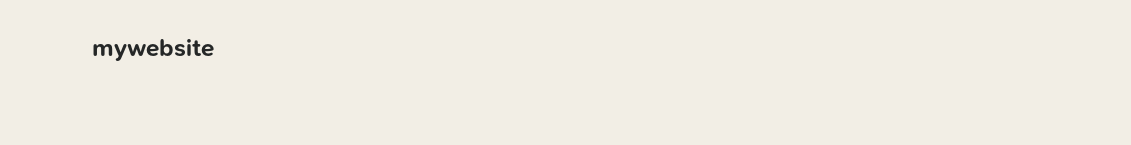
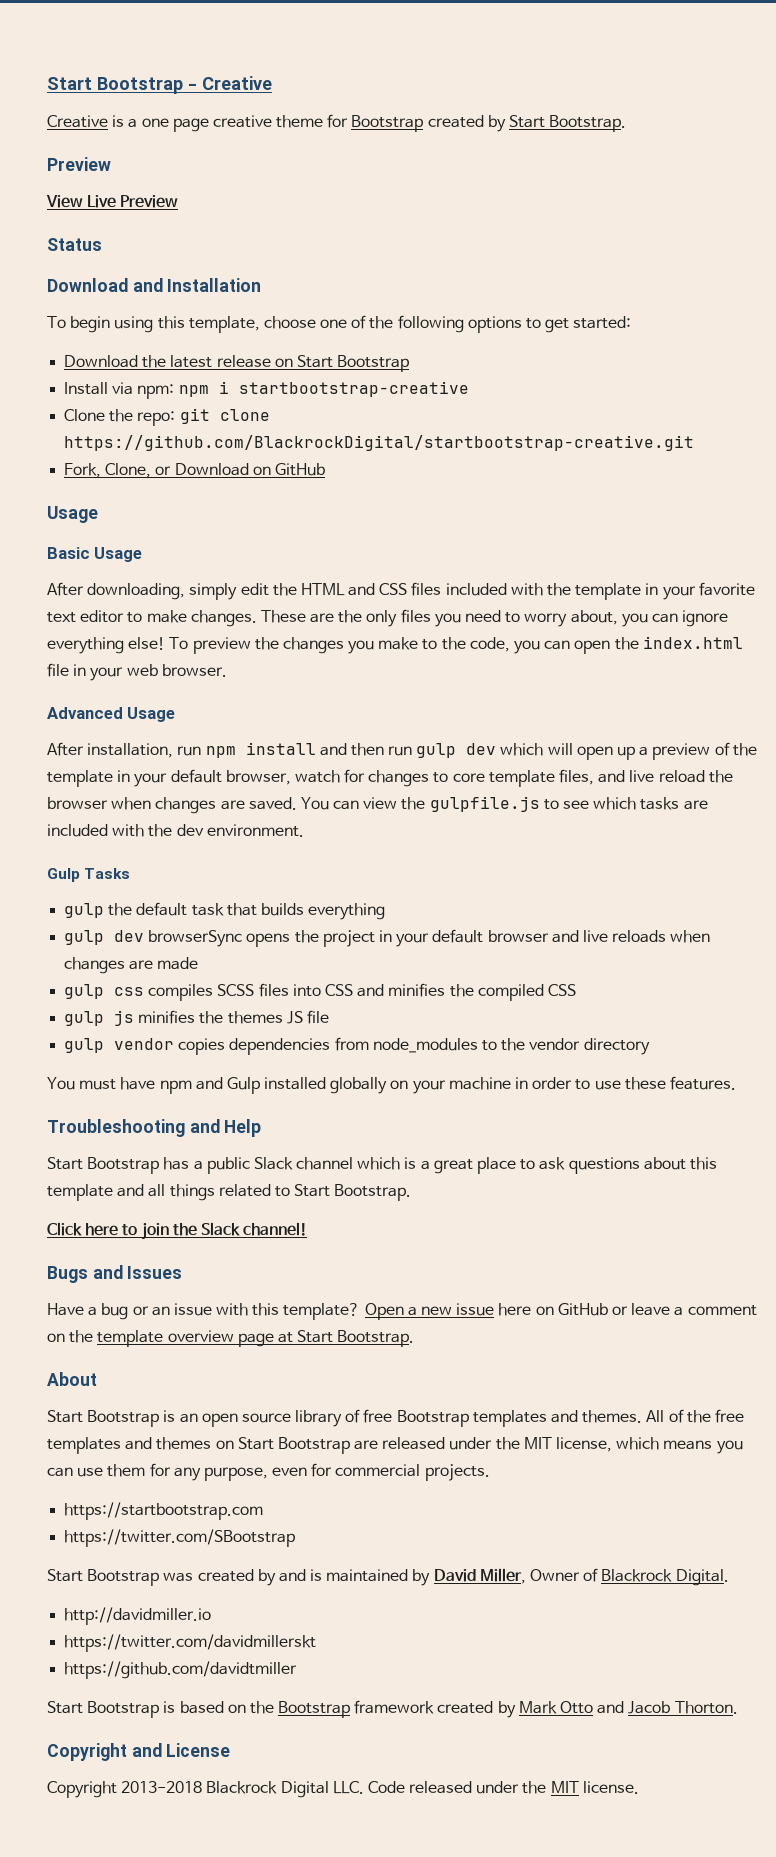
- mywebsite
+ Start Bootstrap - Creative
+ Creative is a one page creative theme for Bootstrap created by Start Bootstrap.
+ Preview
+ View Live Preview
+ Status
+ Download and Installation
+ To begin using this template, choose one of the following options to get started:
+ Download the latest release on Start Bootstrap
+ Install via npm: npm i startbootstrap-creative
+ Clone the repo: git clone https://github.com/BlackrockDigital/startbootstrap-creative.git
+ Fork, Clone, or Download on GitHub
+ Usage
+ Basic Usage
+ After downloading, simply edit the HTML and CSS files included with the template in your favorite text editor to make changes. These are the only files you need to worry about, you can ignore everything else! To preview the changes you make to the code, you can open the index.html file in your web browser.
+ Advanced Usage
+ After installation, run npm install and then run gulp dev which will open up a preview of the template in your default browser, watch for changes to core template files, and live reload the browser when changes are saved. You can view the gulpfile.js to see which tasks are included with the dev environment.
+ Gulp Tasks
+ gulp the default task that builds everything
+ gulp dev browserSync opens the project in your default browser and live reloads when changes are made
+ gulp css compiles SCSS files into CSS and minifies the compiled CSS
+ gulp js minifies the themes JS file
+ gulp vendor copies dependencies from node_modules to the vendor directory
+ You must have npm and Gulp installed globally on your machine in order to use these features.
+ Troubleshooting and Help
+ Start Bootstrap has a public Slack channel which is a great place to ask questions about this template and all things related to Start Bootstrap.
+ Click here to join the Slack channel!
+ Bugs and Issues
+ Have a bug or an issue with this template? Open a new issue here on GitHub or leave a comment on the template overview page at Start Bootstrap.
+ About
+ Start Bootstrap is an open source library of free Bootstrap templates and themes. All of the free templates and themes on Start Bootstrap are released under the MIT license, which means you can use them for any purpose, even for commercial projects.
+ https://startbootstrap.com
+ https://twitter.com/SBootstrap
+ Start Bootstrap was created by and is maintained by David Miller, Owner of Blackrock Digital.
+ http://davidmiller.io
+ https://twitter.com/davidmillerskt
+ https://github.com/davidtmiller
+ Start Bootstrap is based on the Bootstrap framework created by Mark Otto and Jacob Thorton.
+ Copyright and License
+ Copyright 2013-2018 Blackrock Digital LLC. Code released under the MIT license.

